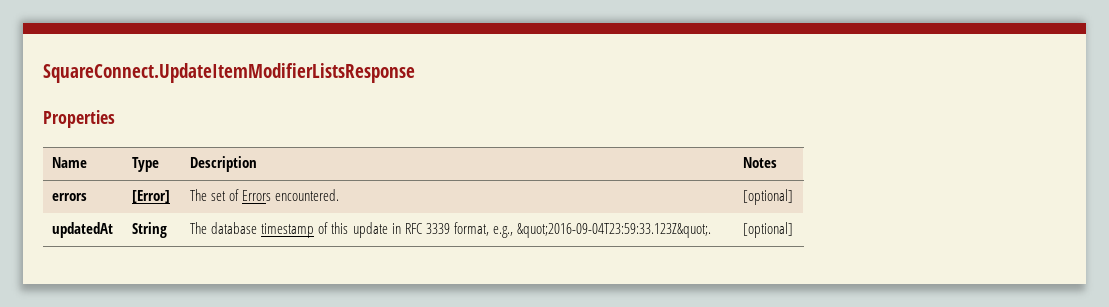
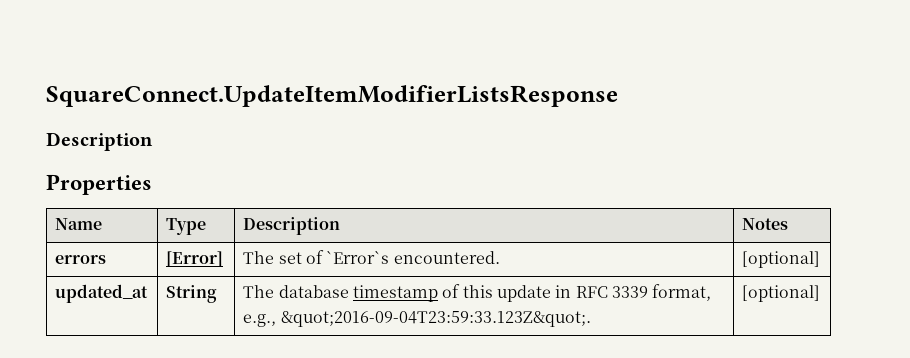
  SquareConnect.UpdateItemModifierListsResponse
+ Description
- errors | [Error] | The set of Errors encountered. | [optional]
+ errors | [Error] | The set of `Error`s encountered. | [optional]
- updatedAt | String | The database timestamp of this update in RFC 3339 format, e.g., &quot;2016-09-04T23:59:33.123Z&quot;. | [optional]
+ updated_at | String | The database timestamp of this update in RFC 3339 format, e.g., &quot;2016-09-04T23:59:33.123Z&quot;. | [optional]

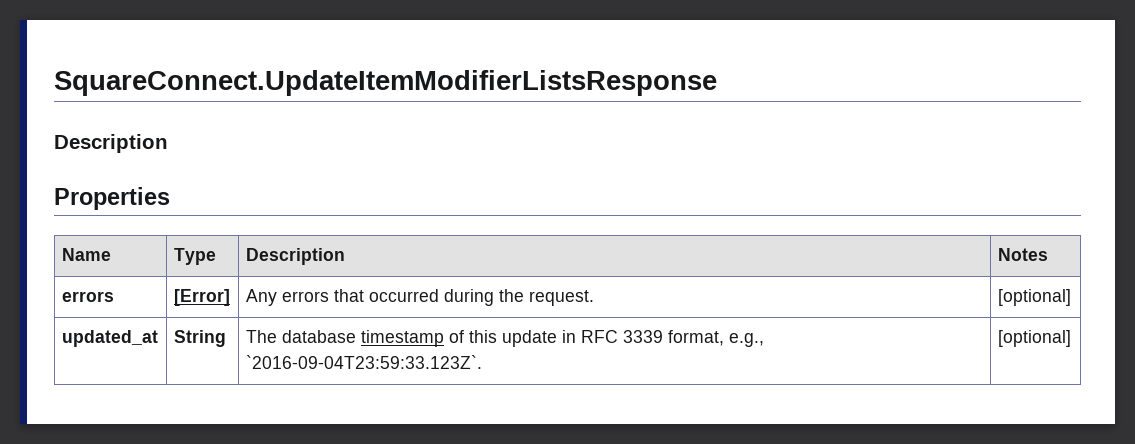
- errors | [Error] | The set of `Error`s encountered. | [optional]
+ errors | [Error] | Any errors that occurred during the request. | [optional]
- updated_at | String | The database timestamp of this update in RFC 3339 format, e.g., &quot;2016-09-04T23:59:33.123Z&quot;. | [optional]
+ updated_at | String | The database timestamp of this update in RFC 3339 format, e.g., `2016-09-04T23:59:33.123Z`. | [optional]

